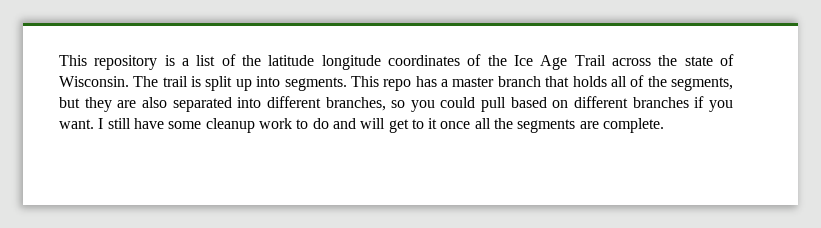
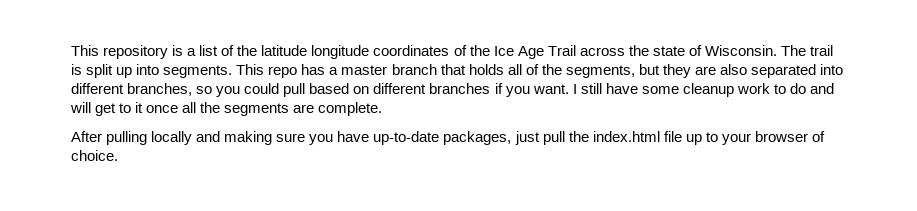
+ After pulling locally and making sure you have up-to-date packages, just pull the index.html file up to your browser of choice.

